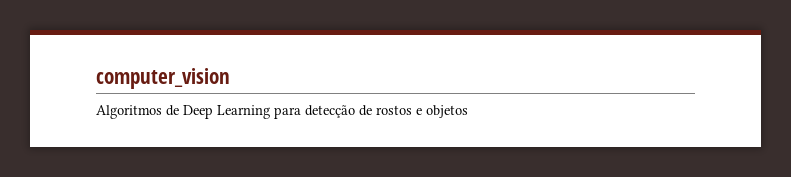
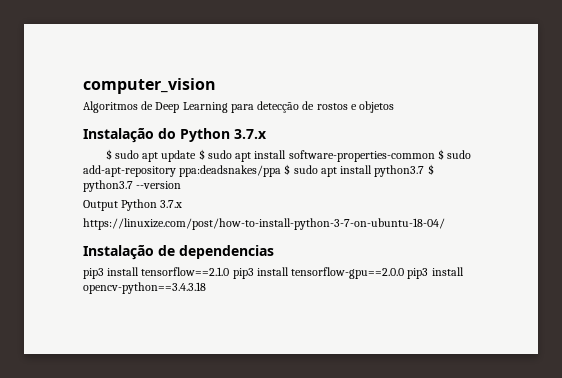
+ Instalação do Python 3.7.x
+ $ sudo apt update $ sudo apt install software-properties-common $ sudo add-apt-repository ppa:deadsnakes/ppa $ sudo apt install python3.7 $ python3.7 --version
+ Output Python 3.7.x
+ https://linuxize.com/post/how-to-install-python-3-7-on-ubuntu-18-04/
+ Instalação de dependencias
+ pip3 install tensorflow==2.1.0 pip3 install tensorflow-gpu==2.0.0 pip3 install opencv-python==3.4.3.18

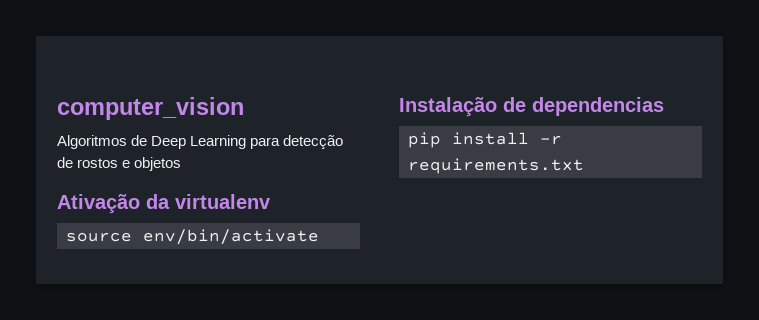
- Instalação do Python 3.7.x
- $ sudo apt update $ sudo apt install software-properties-common $ sudo add-apt-repository ppa:deadsnakes/ppa $ sudo apt install python3.7 $ python3.7 --version
- Output Python 3.7.x
- https://linuxize.com/post/how-to-install-python-3-7-on-ubuntu-18-04/
+ Ativação da virtualenv
+ source env/bin/activate
  Instalação de dependencias
- pip3 install tensorflow==2.1.0 pip3 install tensorflow-gpu==2.0.0 pip3 install opencv-python==3.4.3.18
+ pip install -r requirements.txt

